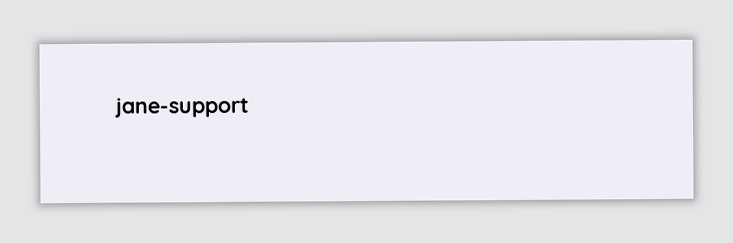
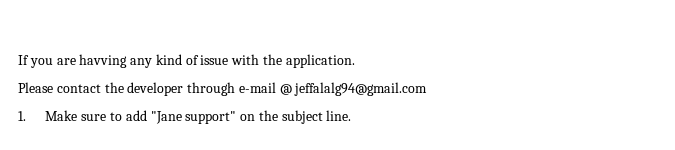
- jane-support
+ If you are havving any kind of issue with the application.
+ Please contact the developer through e-mail @ jeffalalg94@gmail.com
+ 1. Make sure to add "Jane support" on the subject line.

